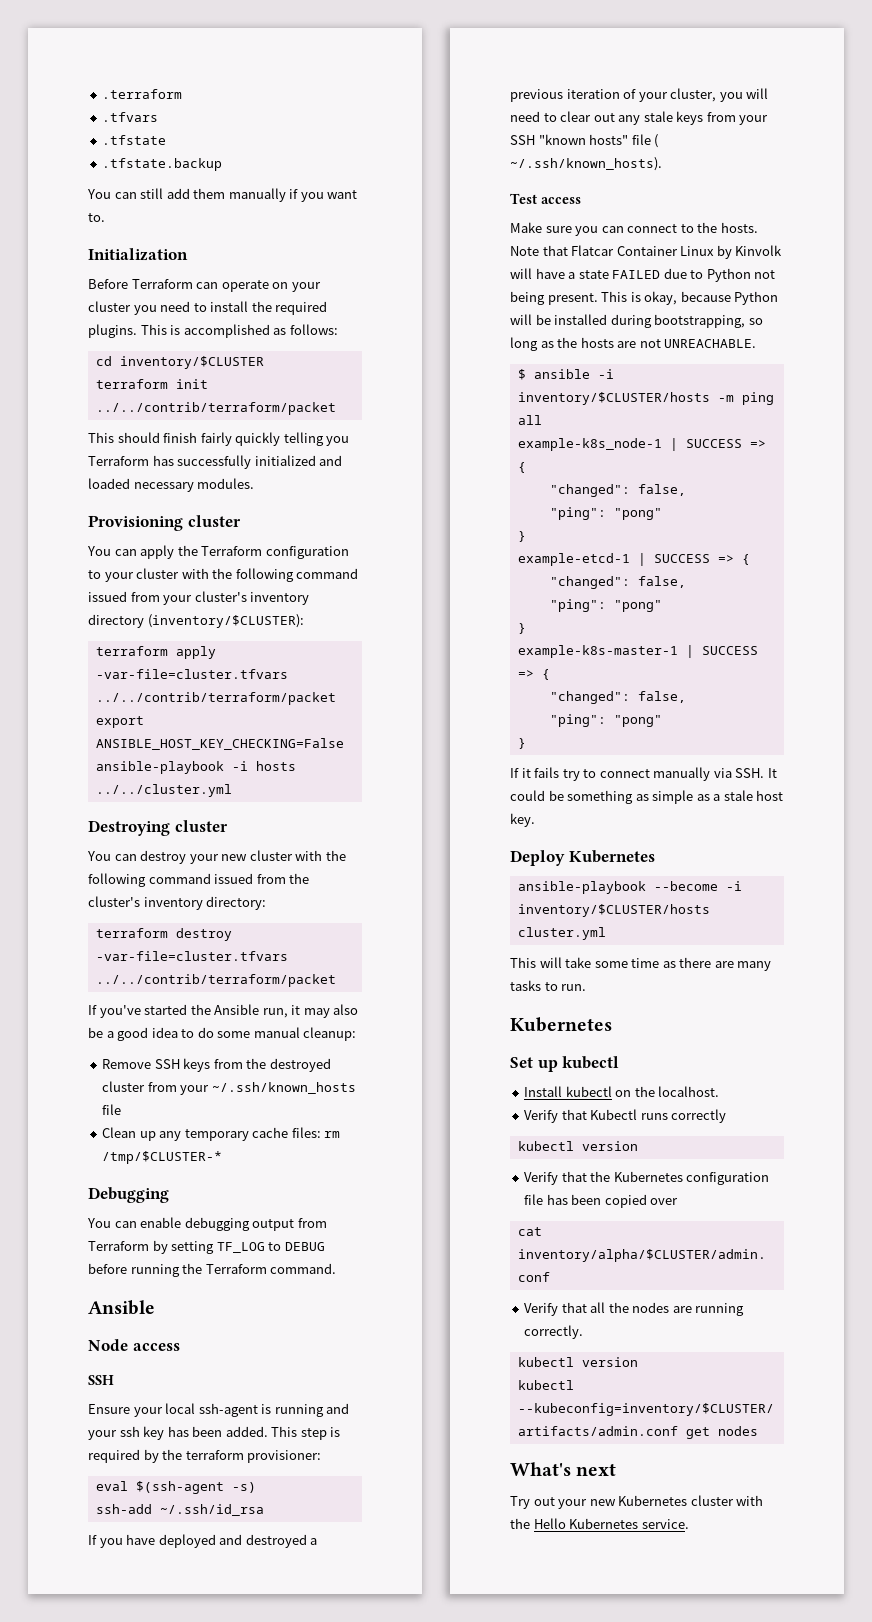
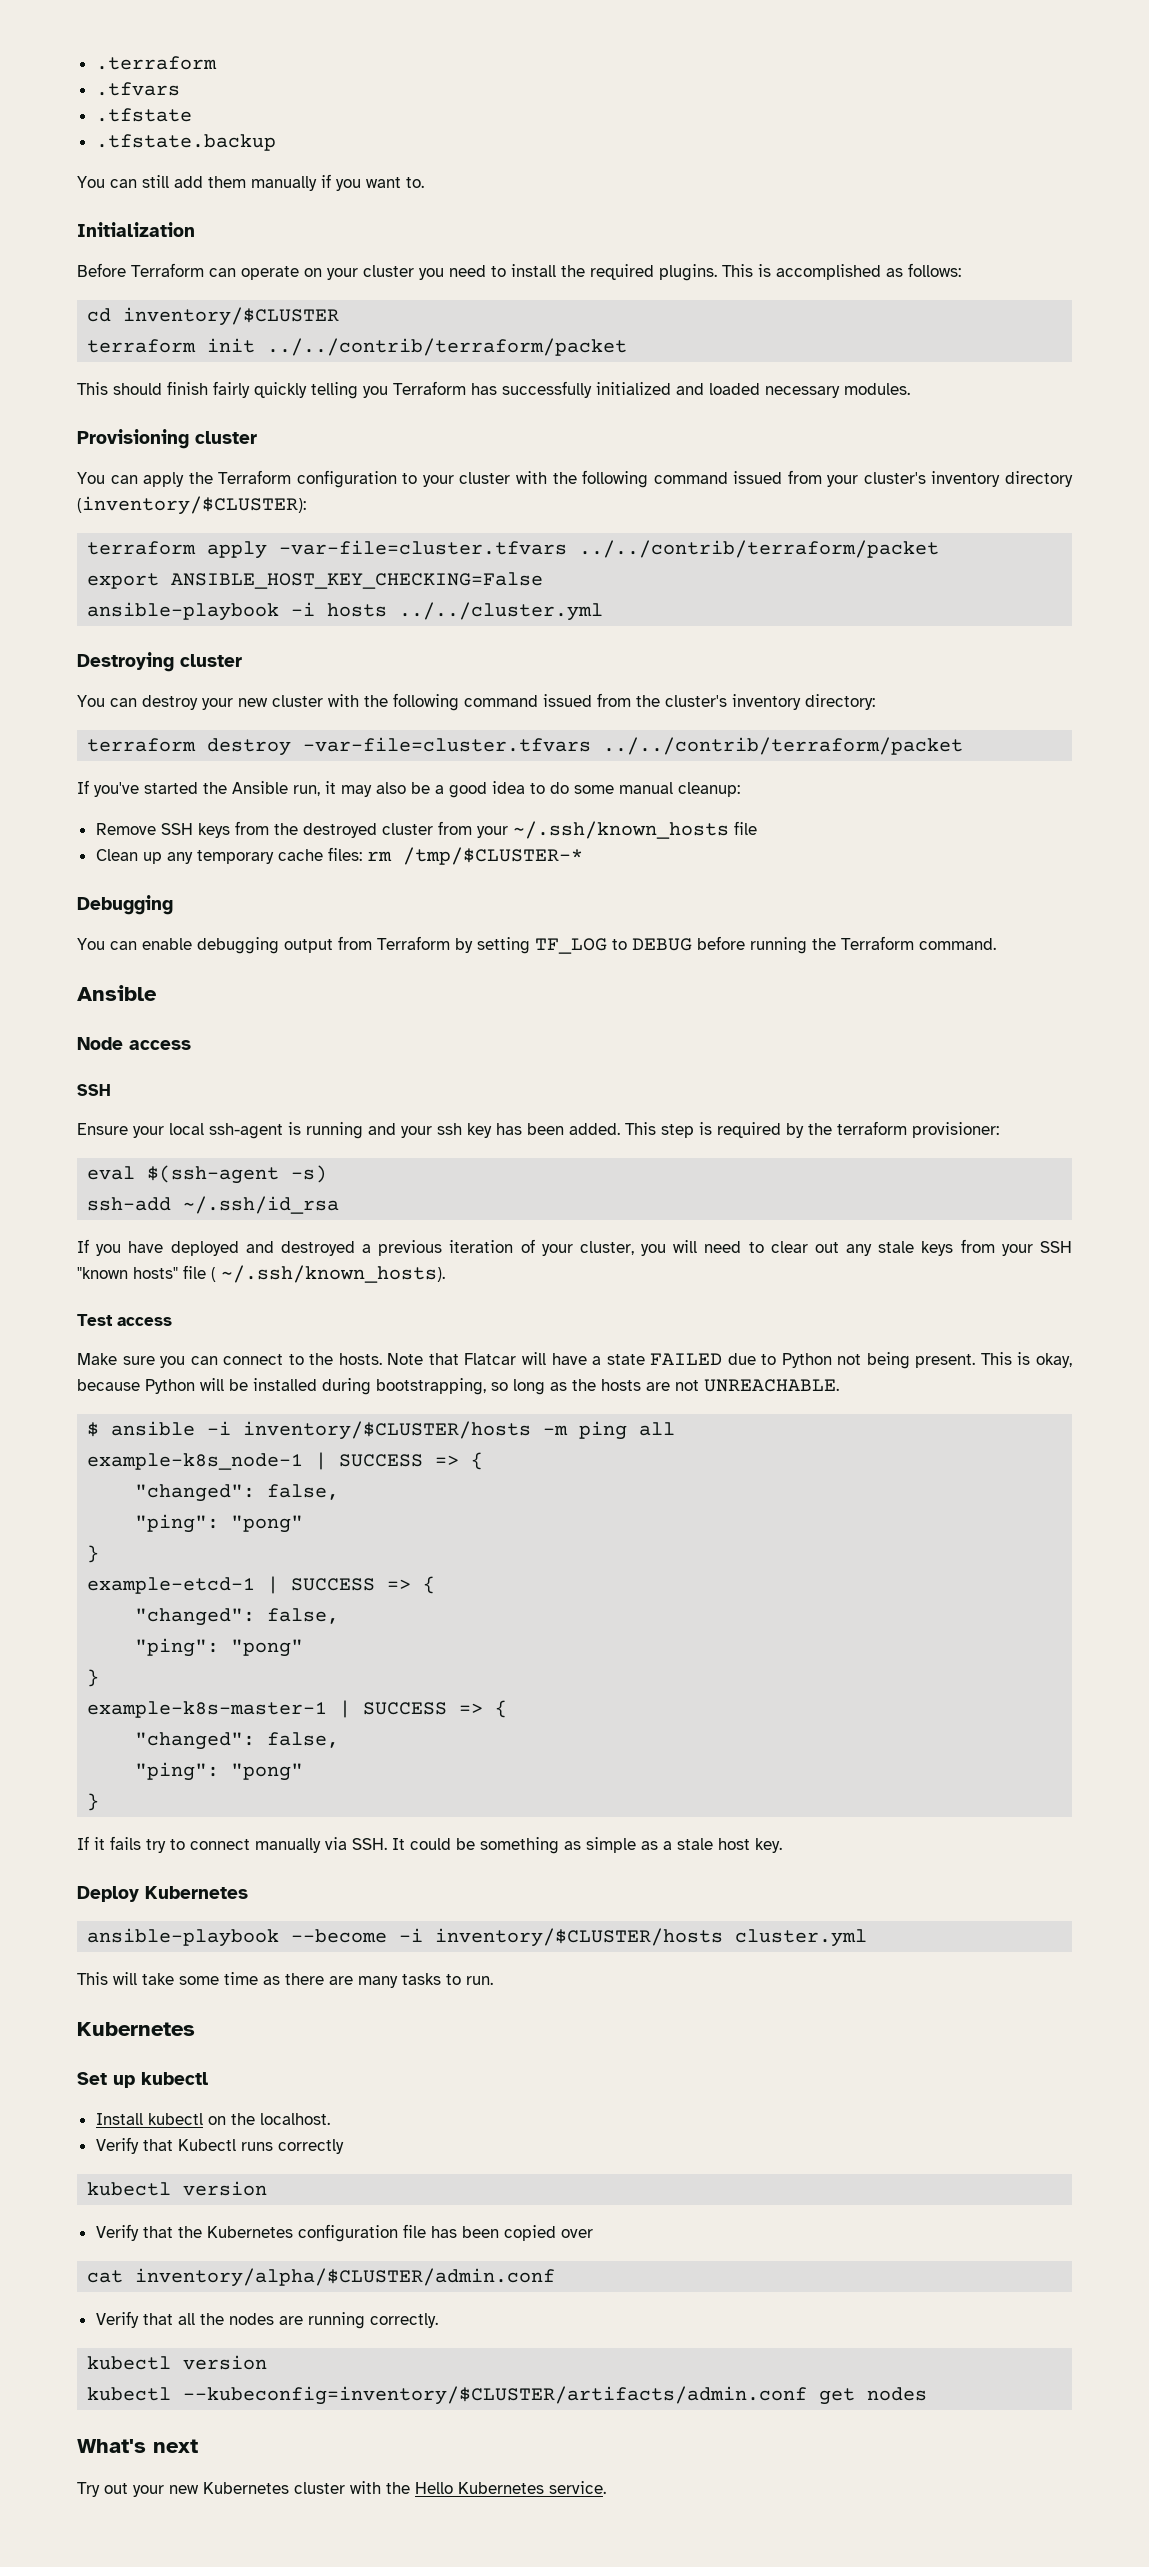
- Note that Flatcar Container Linux by Kinvolk will have a state FAILED due to Python not being present.
+ Note that Flatcar will have a state FAILED due to Python not being present.

